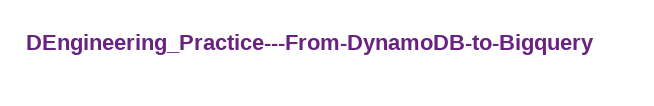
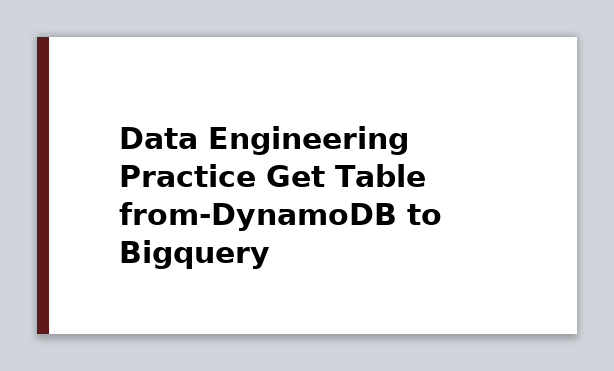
- DEngineering_Practice---From-DynamoDB-to-Bigquery
+ Data Engineering Practice Get Table from-DynamoDB to Bigquery

